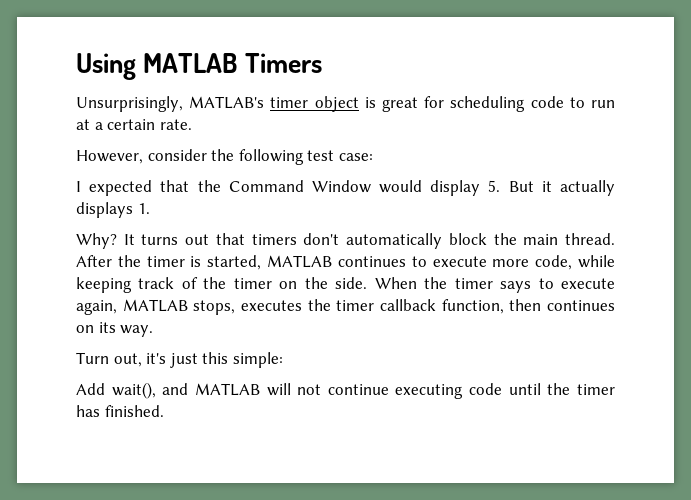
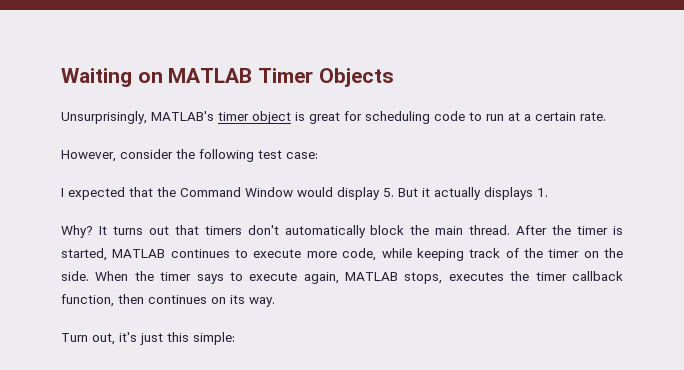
- Using MATLAB Timers
+ Waiting on MATLAB Timer Objects
- Add wait(), and MATLAB will not continue executing code until the timer has finished.

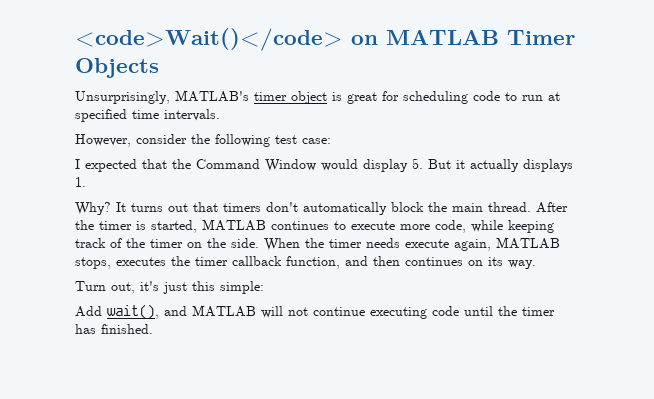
- Waiting on MATLAB Timer Objects
+ <code>Wait()</code> on MATLAB Timer Objects
- Unsurprisingly, MATLAB's timer object is great for scheduling code to run at a certain rate.
+ Unsurprisingly, MATLAB's timer object is great for scheduling code to run at specified time intervals.
- When the timer says to execute again, MATLAB stops, executes the timer callback function, then continues on its way.
+ When the timer needs execute again, MATLAB stops, executes the timer callback function, and then continues on its way.
+ Add wait(), and MATLAB will not continue executing code until the timer has finished.

